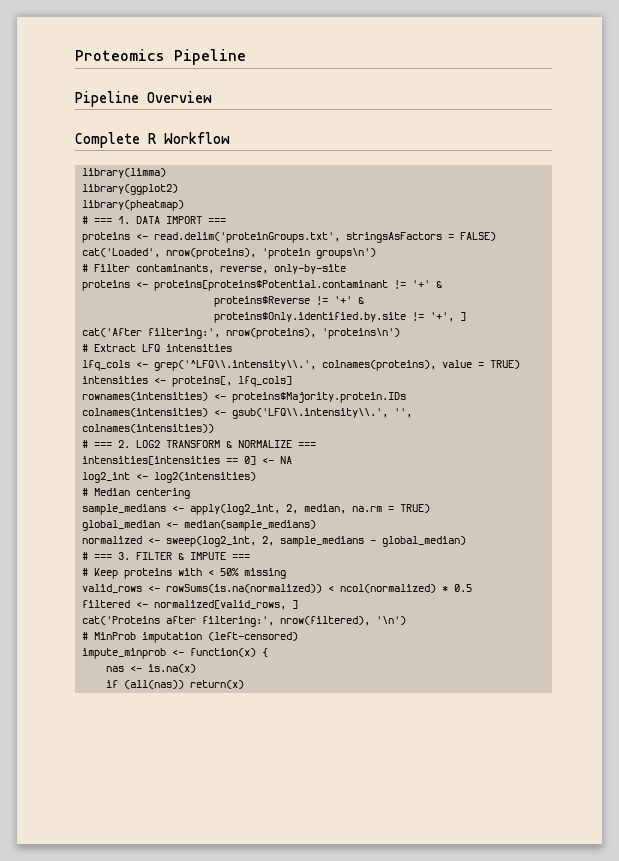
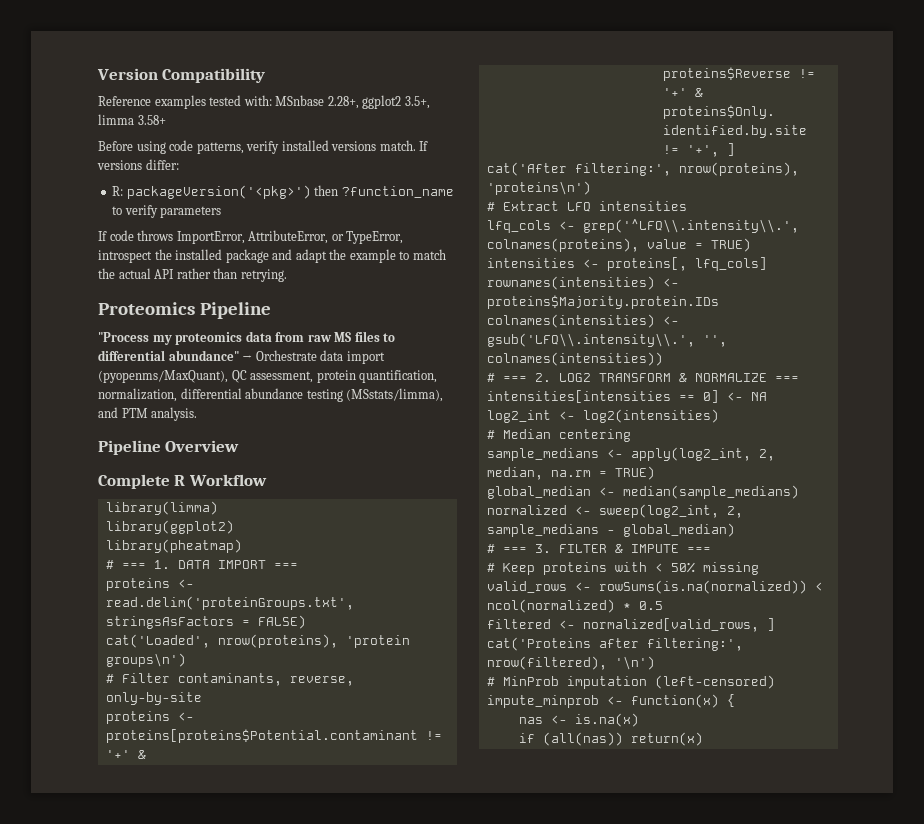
+ Version Compatibility
+ Reference examples tested with: MSnbase 2.28+, ggplot2 3.5+, limma 3.58+
+ Before using code patterns, verify installed versions match. If versions differ:
+ R: packageVersion('<pkg>') then ?function_name to verify parameters
+ If code throws ImportError, AttributeError, or TypeError, introspect the installed package and adapt the example to match the actual API rather than retrying.
  Proteomics Pipeline
+ "Process my proteomics data from raw MS files to differential abundance" → Orchestrate data import (pyopenms/MaxQuant), QC assessment, protein quantification, normalization, differential abundance testing (MSstats/limma), and PTM analysis.

